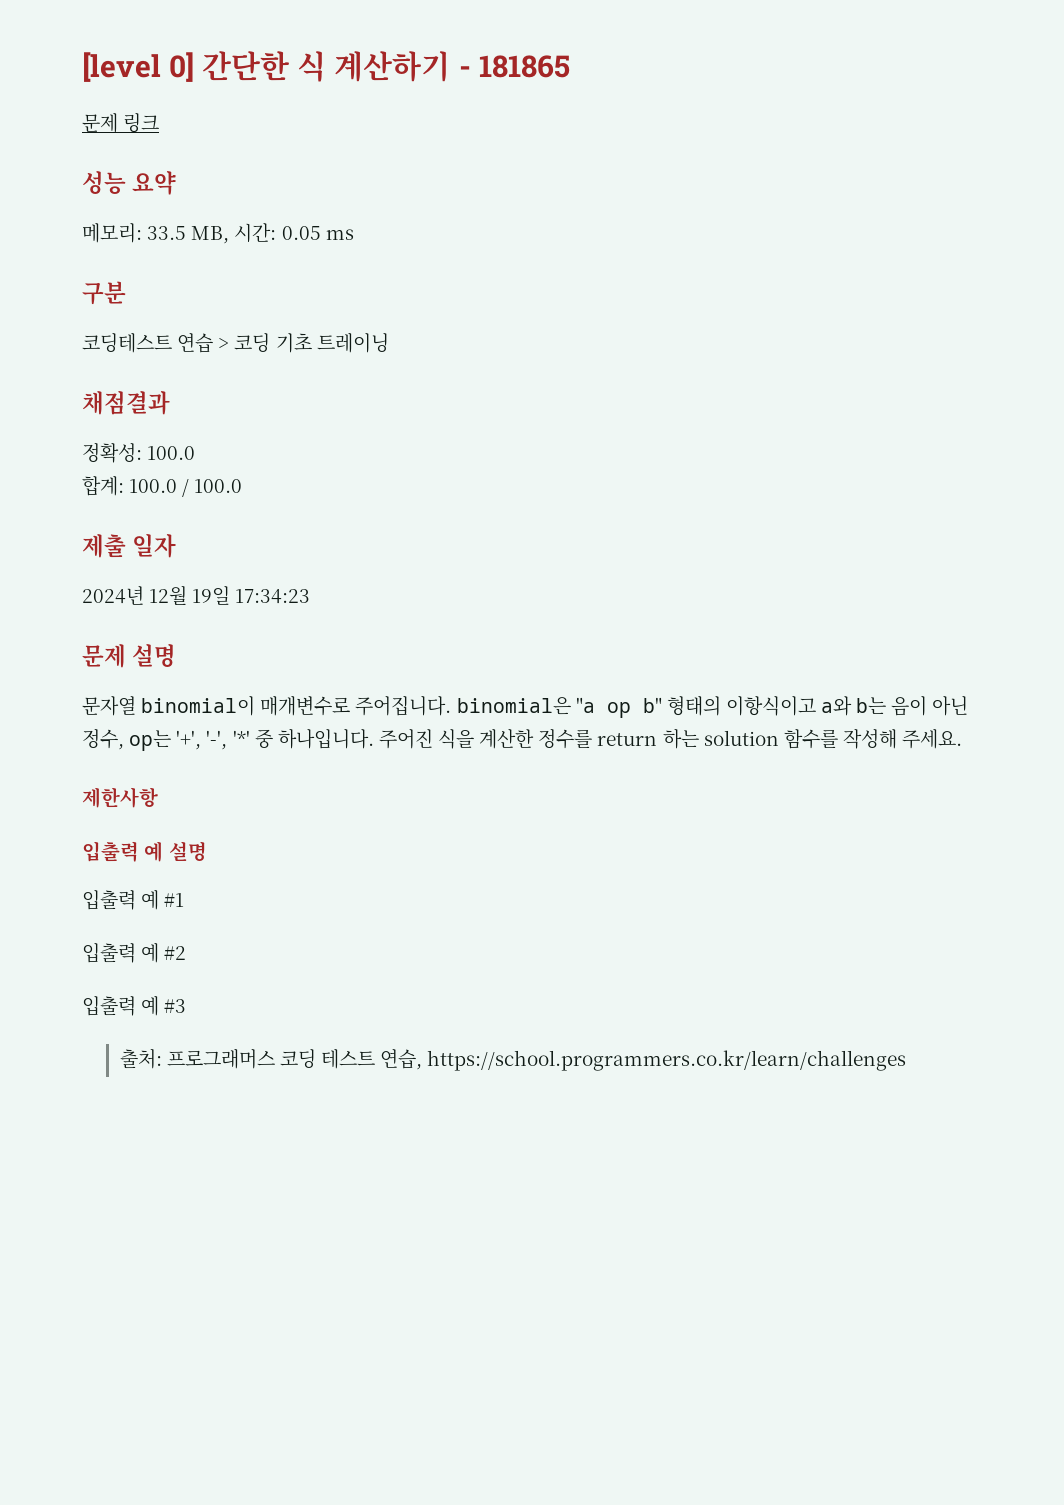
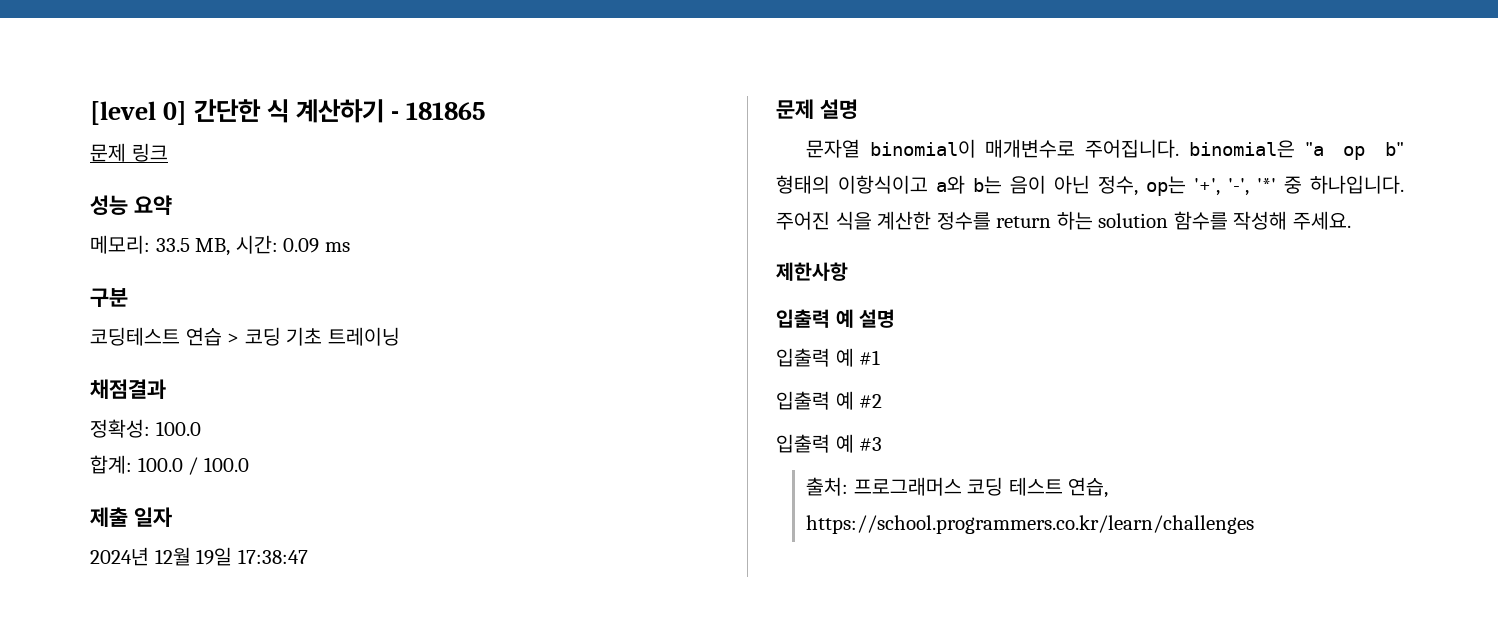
- 메모리: 33.5 MB, 시간: 0.05 ms
+ 메모리: 33.5 MB, 시간: 0.09 ms
- 2024년 12월 19일 17:34:23
+ 2024년 12월 19일 17:38:47

